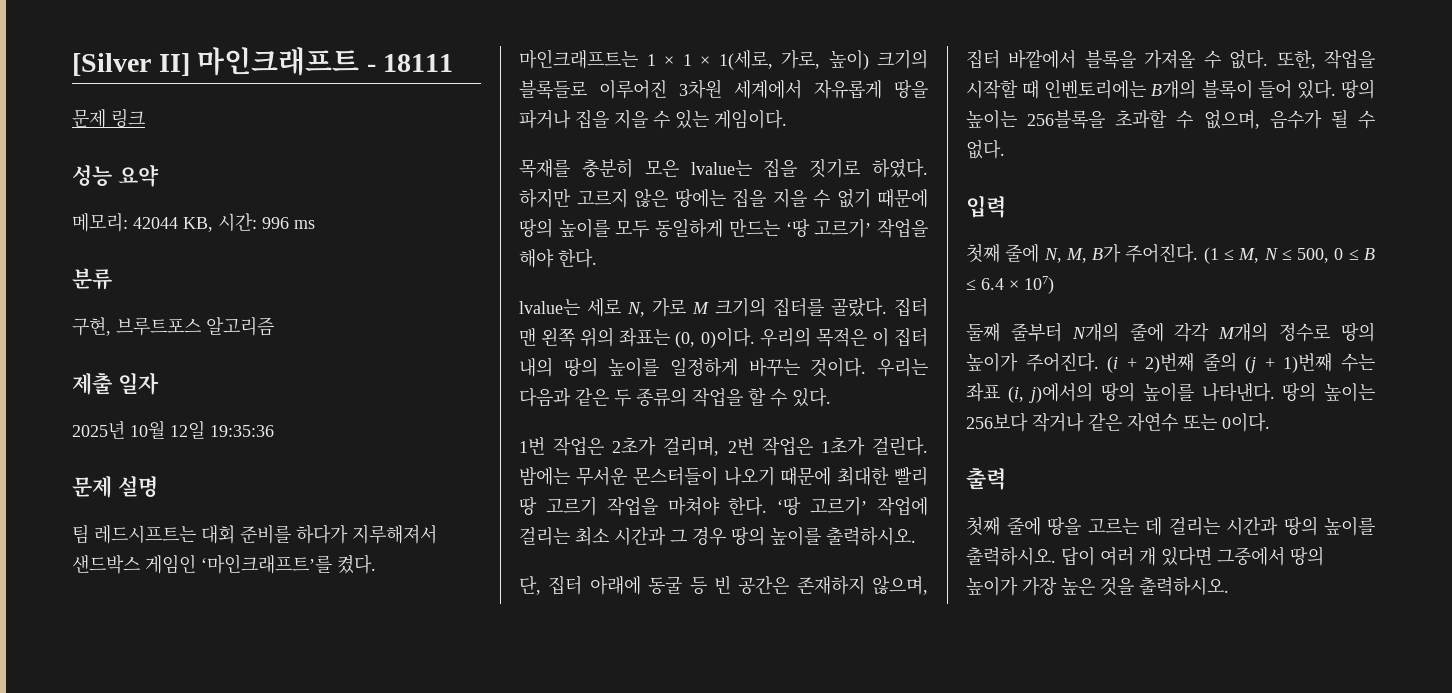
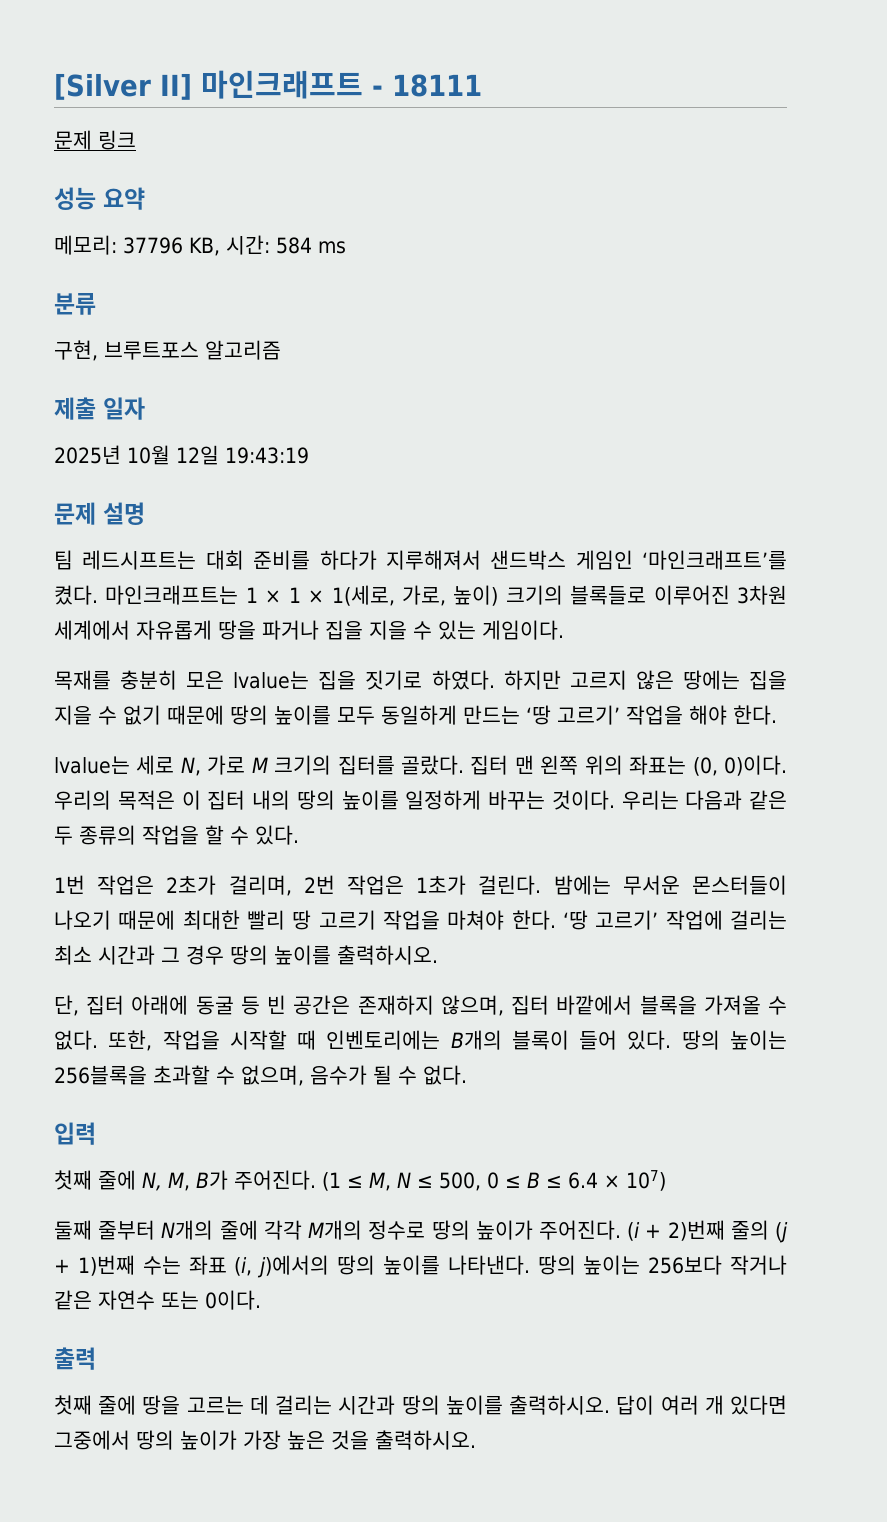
- 메모리: 42044 KB, 시간: 996 ms
+ 메모리: 37796 KB, 시간: 584 ms
- 2025년 10월 12일 19:35:36
+ 2025년 10월 12일 19:43:19

